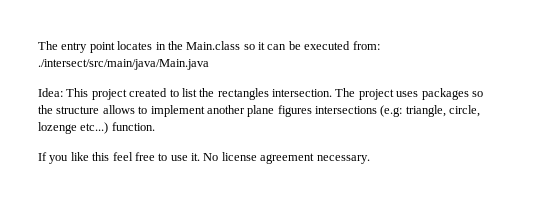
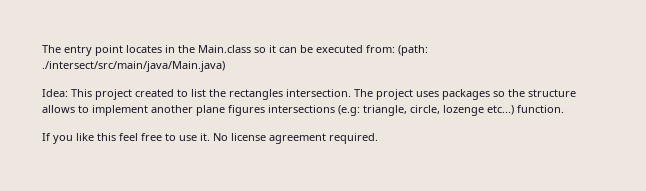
- The entry point locates in the Main.class so it can be executed from: ./intersect/src/main/java/Main.java
+ The entry point locates in the Main.class so it can be executed from: (path: ./intersect/src/main/java/Main.java)
- No license agreement necessary.
+ No license agreement required.

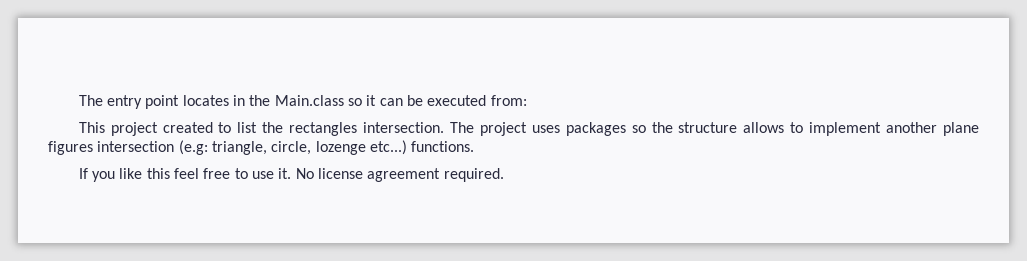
- The entry point locates in the Main.class so it can be executed from: (path: ./intersect/src/main/java/Main.java)
- Idea: This project created to list the rectangles intersection.
+ The entry point locates in the Main.class so it can be executed from:
+ This project created to list the rectangles intersection.
- The project uses packages so the structure allows to implement another plane figures intersections (e.g: triangle, circle, lozenge etc...) function.
+ The project uses packages so the structure allows to implement another plane figures intersection (e.g: triangle, circle, lozenge etc...) functions.

